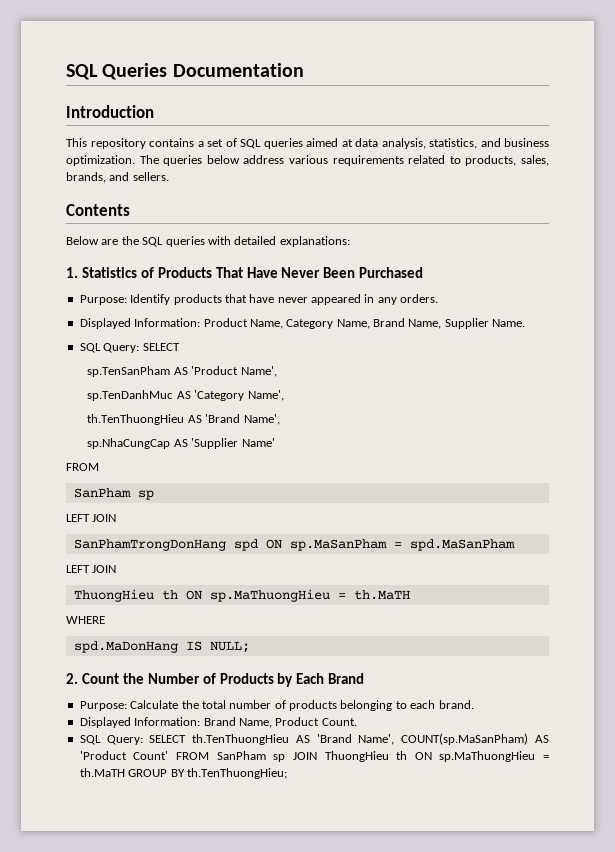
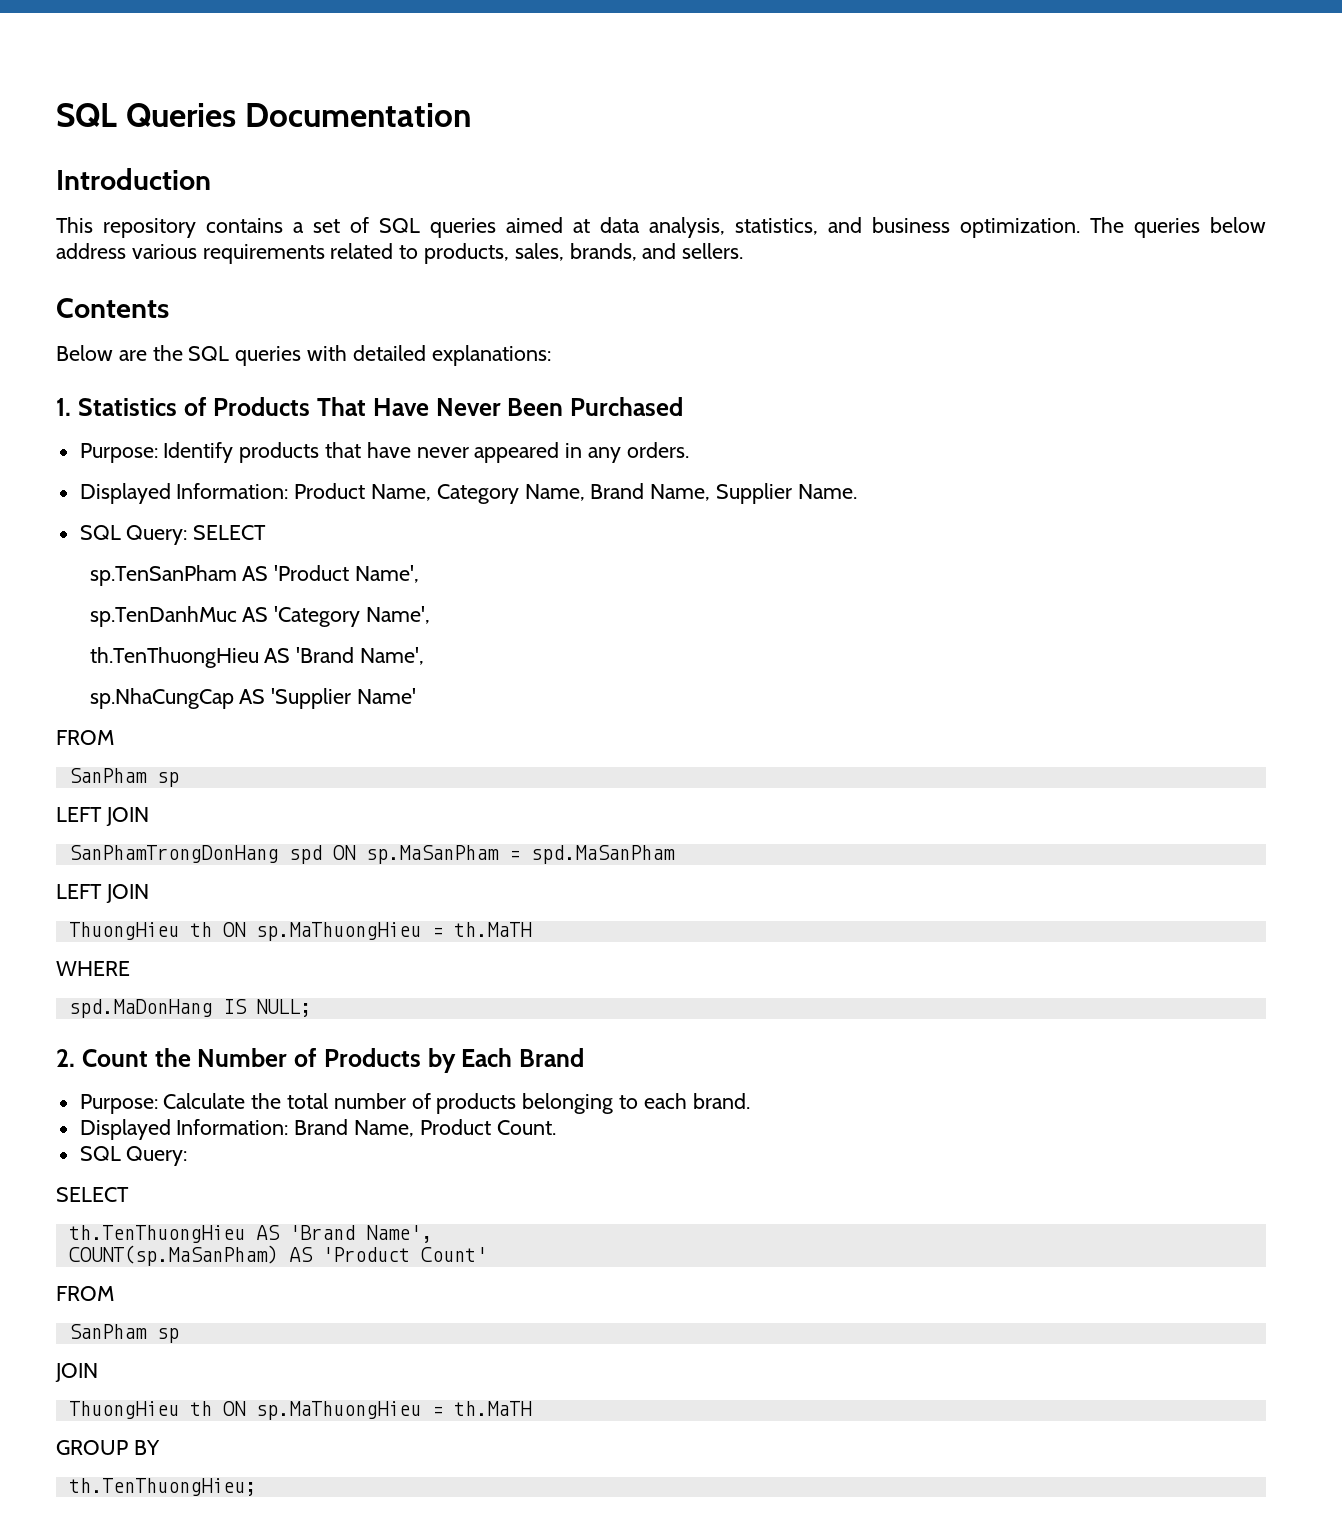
  Displayed Information: Brand Name, Product Count.
- SQL Query: SELECT th.TenThuongHieu AS 'Brand Name', COUNT(sp.MaSanPham) AS 'Product Count' FROM SanPham sp JOIN ThuongHieu th ON sp.MaThuongHieu = th.MaTH GROUP BY th.TenThuongHieu;
+ SQL Query:
+ SELECT
+ th.TenThuongHieu AS 'Brand Name',
+ COUNT(sp.MaSanPham) AS 'Product Count'
+ FROM
+ SanPham sp
+ JOIN
+ ThuongHieu th ON sp.MaThuongHieu = th.MaTH
+ GROUP BY
+ th.TenThuongHieu;

